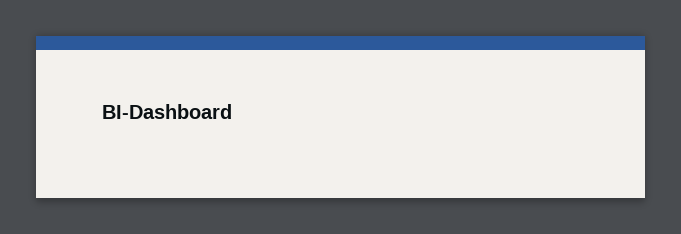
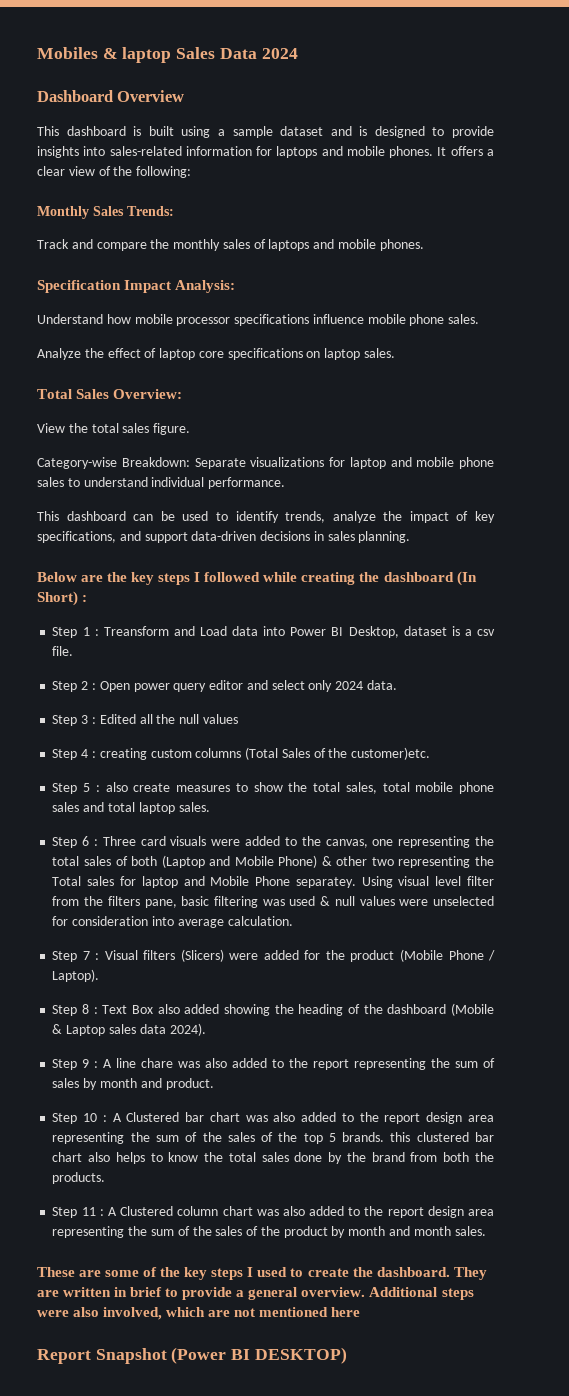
- BI-Dashboard
+ Mobiles & laptop Sales Data 2024
+ Dashboard Overview
+ This dashboard is built using a sample dataset and is designed to provide insights into sales-related information for laptops and mobile phones. It offers a clear view of the following:
+ Monthly Sales Trends:
+ Track and compare the monthly sales of laptops and mobile phones.
+ Specification Impact Analysis:
+ Understand how mobile processor specifications influence mobile phone sales.
+ Analyze the effect of laptop core specifications on laptop sales.
+ Total Sales Overview:
+ View the total sales figure.
+ Category-wise Breakdown: Separate visualizations for laptop and mobile phone sales to understand individual performance.
+ This dashboard can be used to identify trends, analyze the impact of key specifications, and support data-driven decisions in sales planning.
+ Below are the key steps I followed while creating the dashboard (In Short) :
+ Step 1 : Treansform and Load data into Power BI Desktop, dataset is a csv file.
+ Step 2 : Open power query editor and select only 2024 data.
+ Step 3 : Edited all the null values
+ Step 4 : creating custom columns (Total Sales of the customer)etc.
+ Step 5 : also create measures to show the total sales, total mobile phone sales and total laptop sales.
+ Step 6 : Three card visuals were added to the canvas, one representing the total sales of both (Laptop and Mobile Phone) & other two representing the Total sales for laptop and Mobile Phone separatey. Using visual level filter from the filters pane, basic filtering was used & null values were unselected for consideration into average calculation.
+ Step 7 : Visual filters (Slicers) were added for the product (Mobile Phone / Laptop).
+ Step 8 : Text Box also added showing the heading of the dashboard (Mobile & Laptop sales data 2024).
+ Step 9 : A line chare was also added to the report representing the sum of sales by month and product.
+ Step 10 : A Clustered bar chart was also added to the report design area representing the sum of the sales of the top 5 brands. this clustered bar chart also helps to know the total sales done by the brand from both the products.
+ Step 11 : A Clustered column chart was also added to the report design area representing the sum of the sales of the product by month and month sales.
+ These are some of the key steps I used to create the dashboard. They are written in brief to provide a general overview. Additional steps were also involved, which are not mentioned here
+ Report Snapshot (Power BI DESKTOP)

